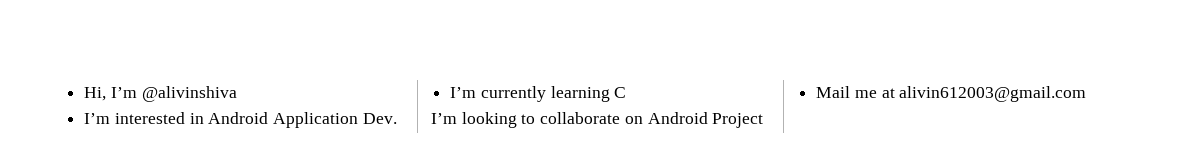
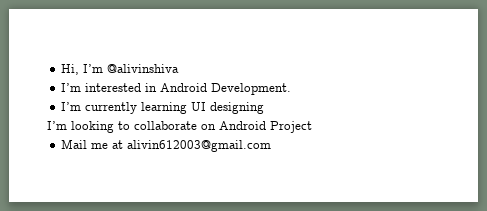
- I’m interested in Android Application Dev.
+ I’m interested in Android Development.
- I’m currently learning C
+ I’m currently learning UI designing

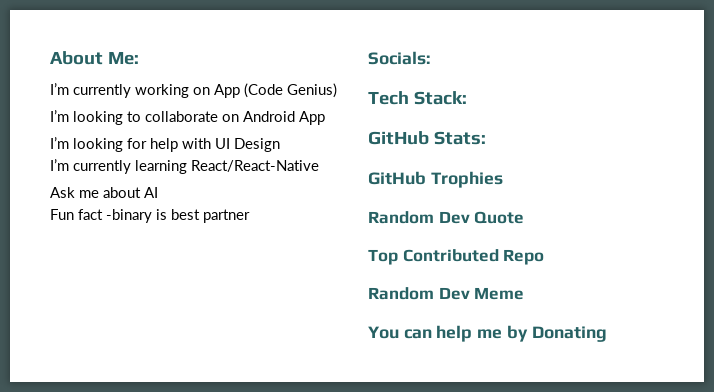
- Hi, I’m @alivinshiva
- I’m interested in Android Development.
- I’m currently learning UI designing
+ About Me:
+ I’m currently working on App (Code Genius)
- I’m looking to collaborate on Android Project
- Mail me at alivin612003@gmail.com
+ I’m looking to collaborate on Android App
+ I’m looking for help with UI Design
+ I’m currently learning React/React-Native
+ Ask me about AI
+ Fun fact -binary is best partner
+ Socials:
+ Tech Stack:
+ GitHub Stats:
+ GitHub Trophies
+ Random Dev Quote
+ Top Contributed Repo
+ Random Dev Meme
+ You can help me by Donating

